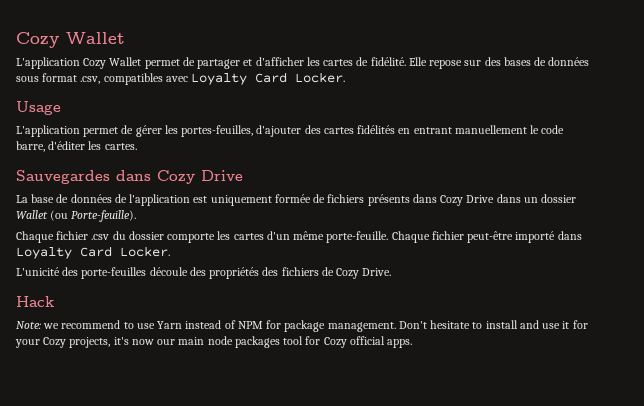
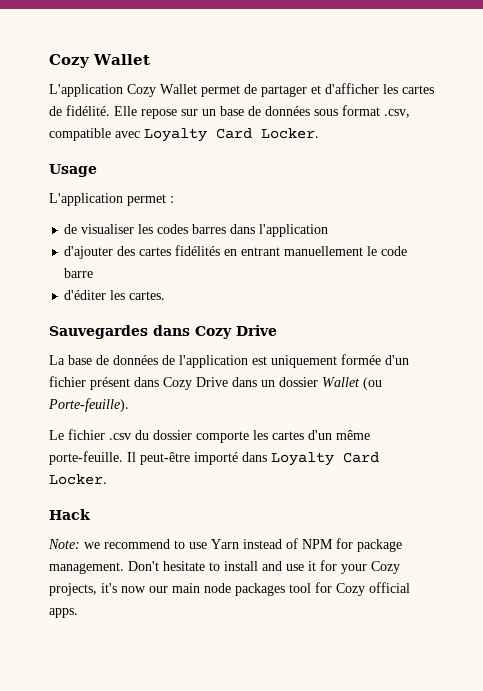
- Elle repose sur des bases de données sous format .csv, compatibles avec Loyalty Card Locker.
+ Elle repose sur un base de données sous format .csv, compatible avec Loyalty Card Locker.
- L'application permet de gérer les portes-feuilles, d'ajouter des cartes fidélités en entrant manuellement le code barre, d'éditer les cartes.
+ L'application permet :
+ de visualiser les codes barres dans l'application
+ d'ajouter des cartes fidélités en entrant manuellement le code barre
+ d'éditer les cartes.
- La base de données de l'application est uniquement formée de fichiers présents dans Cozy Drive dans un dossier Wallet (ou Porte-feuille).
+ La base de données de l'application est uniquement formée d'un fichier présent dans Cozy Drive dans un dossier Wallet (ou Porte-feuille).
- Chaque fichier .csv du dossier comporte les cartes d'un même porte-feuille.
+ Le fichier .csv du dossier comporte les cartes d'un même porte-feuille.
- Chaque fichier peut-être importé dans Loyalty Card Locker.
+ Il peut-être importé dans Loyalty Card Locker.
- L'unicité des porte-feuilles découle des propriétés des fichiers de Cozy Drive.

